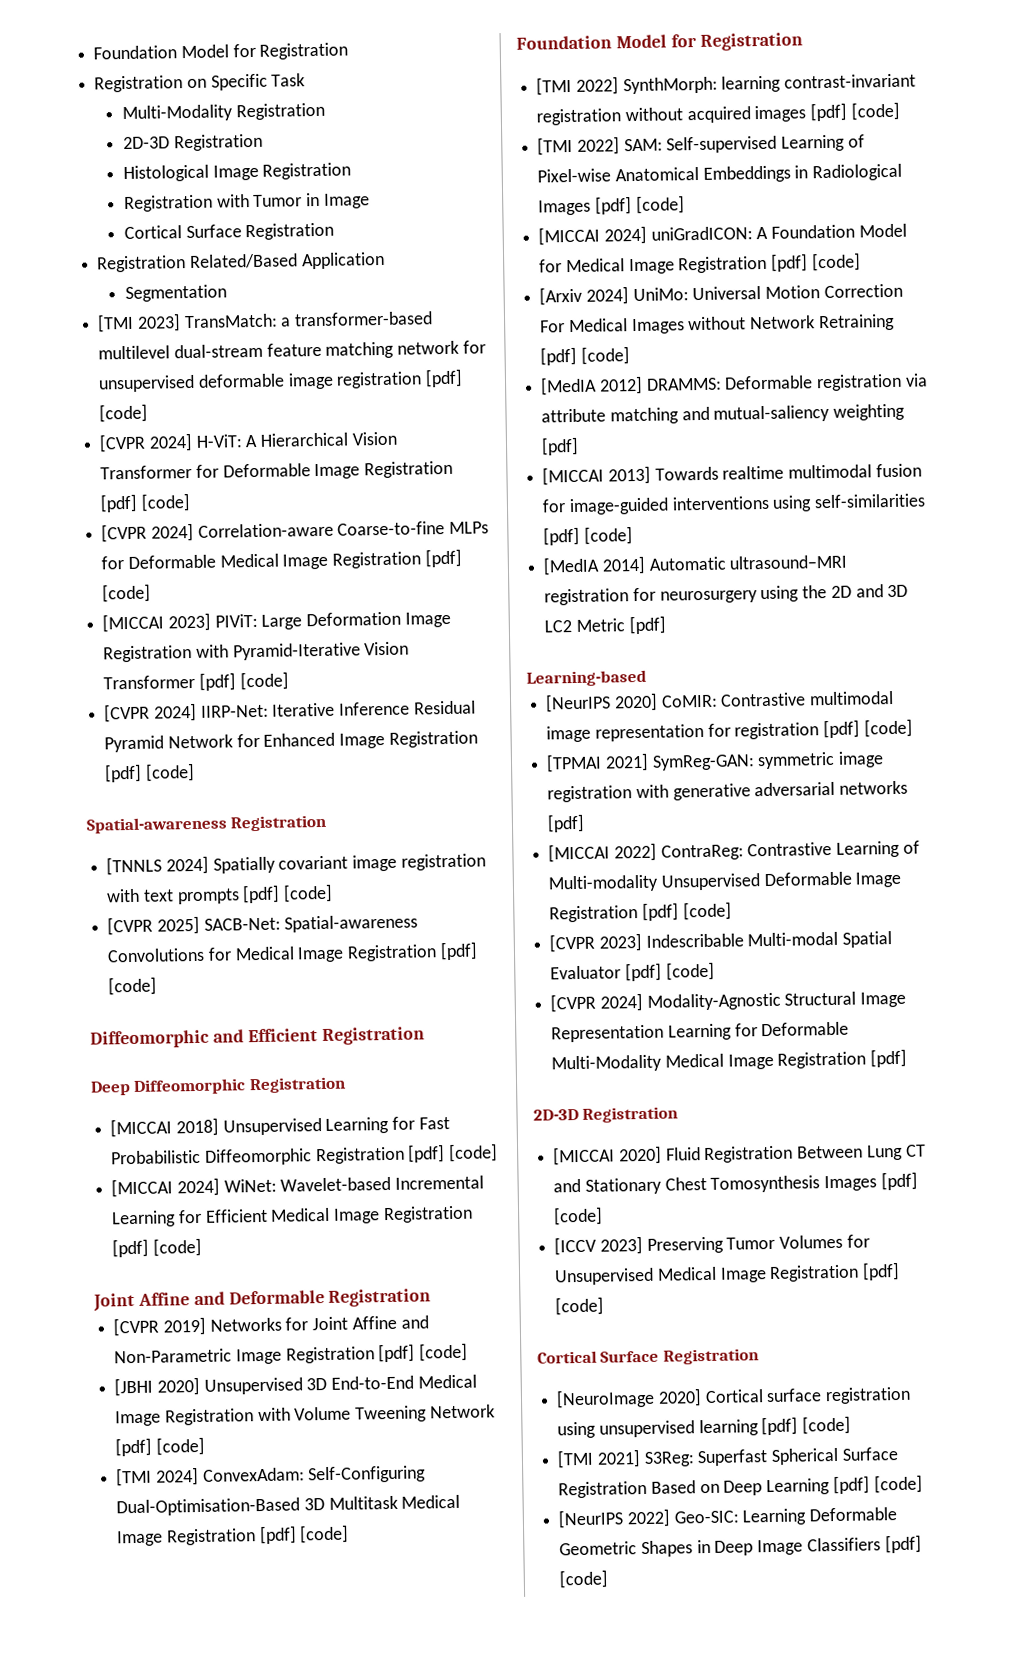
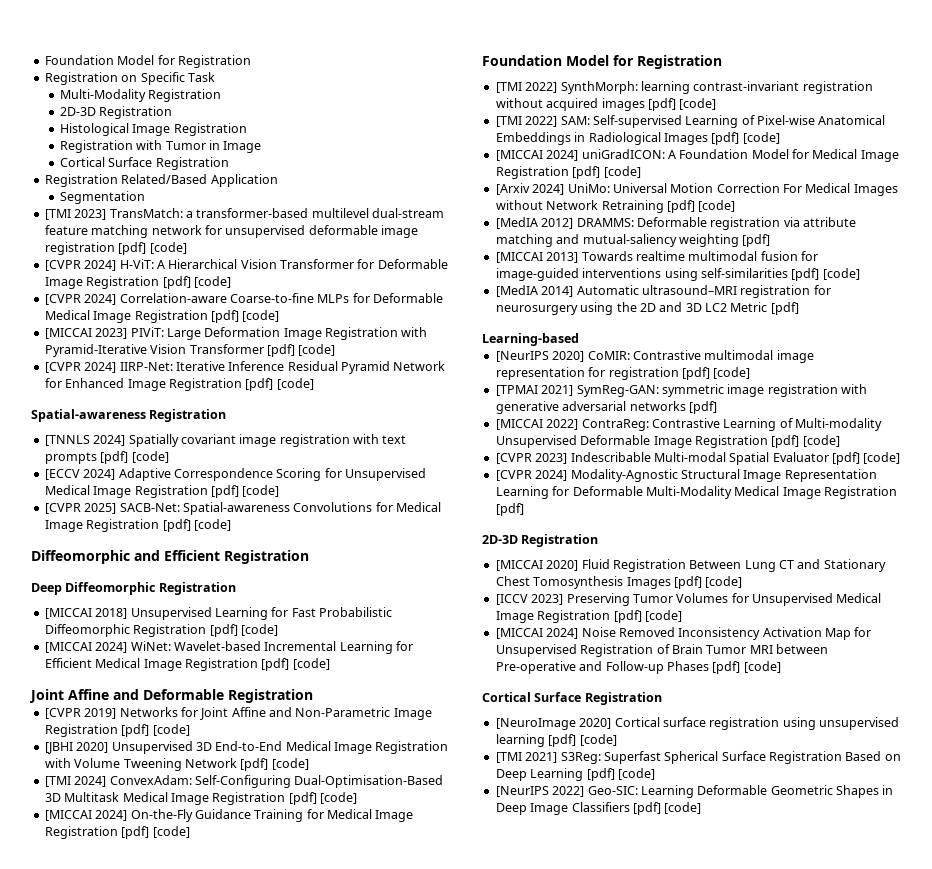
+ [ECCV 2024] Adaptive Correspondence Scoring for Unsupervised Medical Image Registration [pdf] [code]
+ [MICCAI 2024] On-the-Fly Guidance Training for Medical Image Registration [pdf] [code]
+ [MICCAI 2024] Noise Removed Inconsistency Activation Map for Unsupervised Registration of Brain Tumor MRI between Pre-operative and Follow-up Phases [pdf] [code]

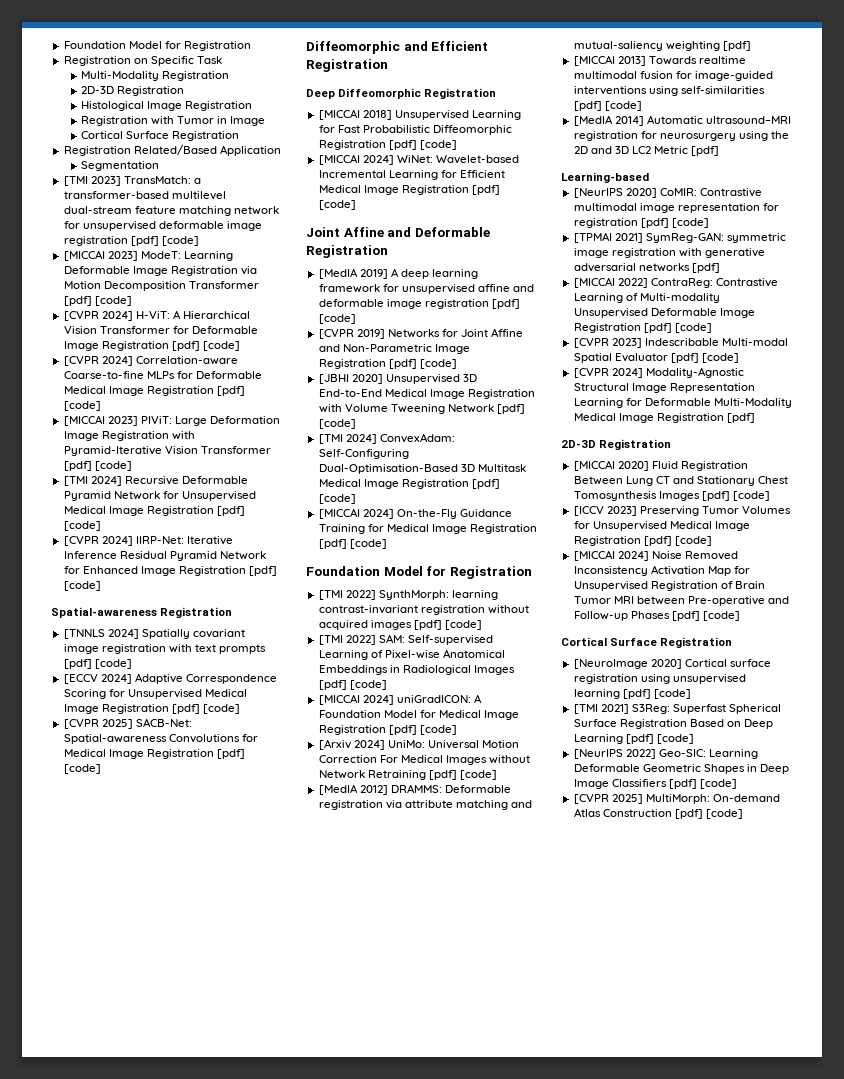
+ [MICCAI 2023] ModeT: Learning Deformable Image Registration via Motion Decomposition Transformer [pdf] [code]
+ [TMI 2024] Recursive Deformable Pyramid Network for Unsupervised Medical Image Registration [pdf] [code]
+ [MedIA 2019] A deep learning framework for unsupervised affine and deformable image registration [pdf] [code]
+ [CVPR 2025] MultiMorph: On-demand Atlas Construction [pdf] [code]

